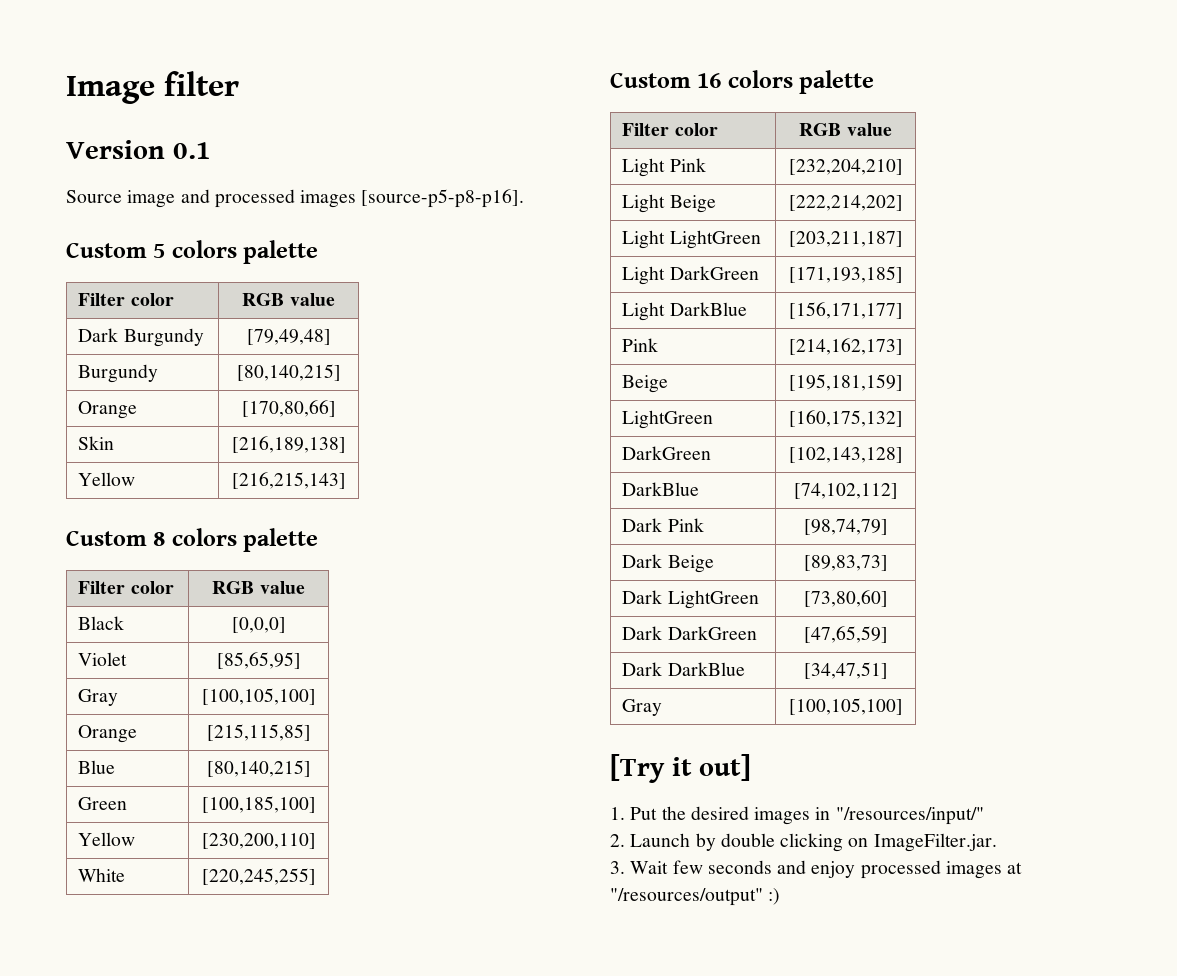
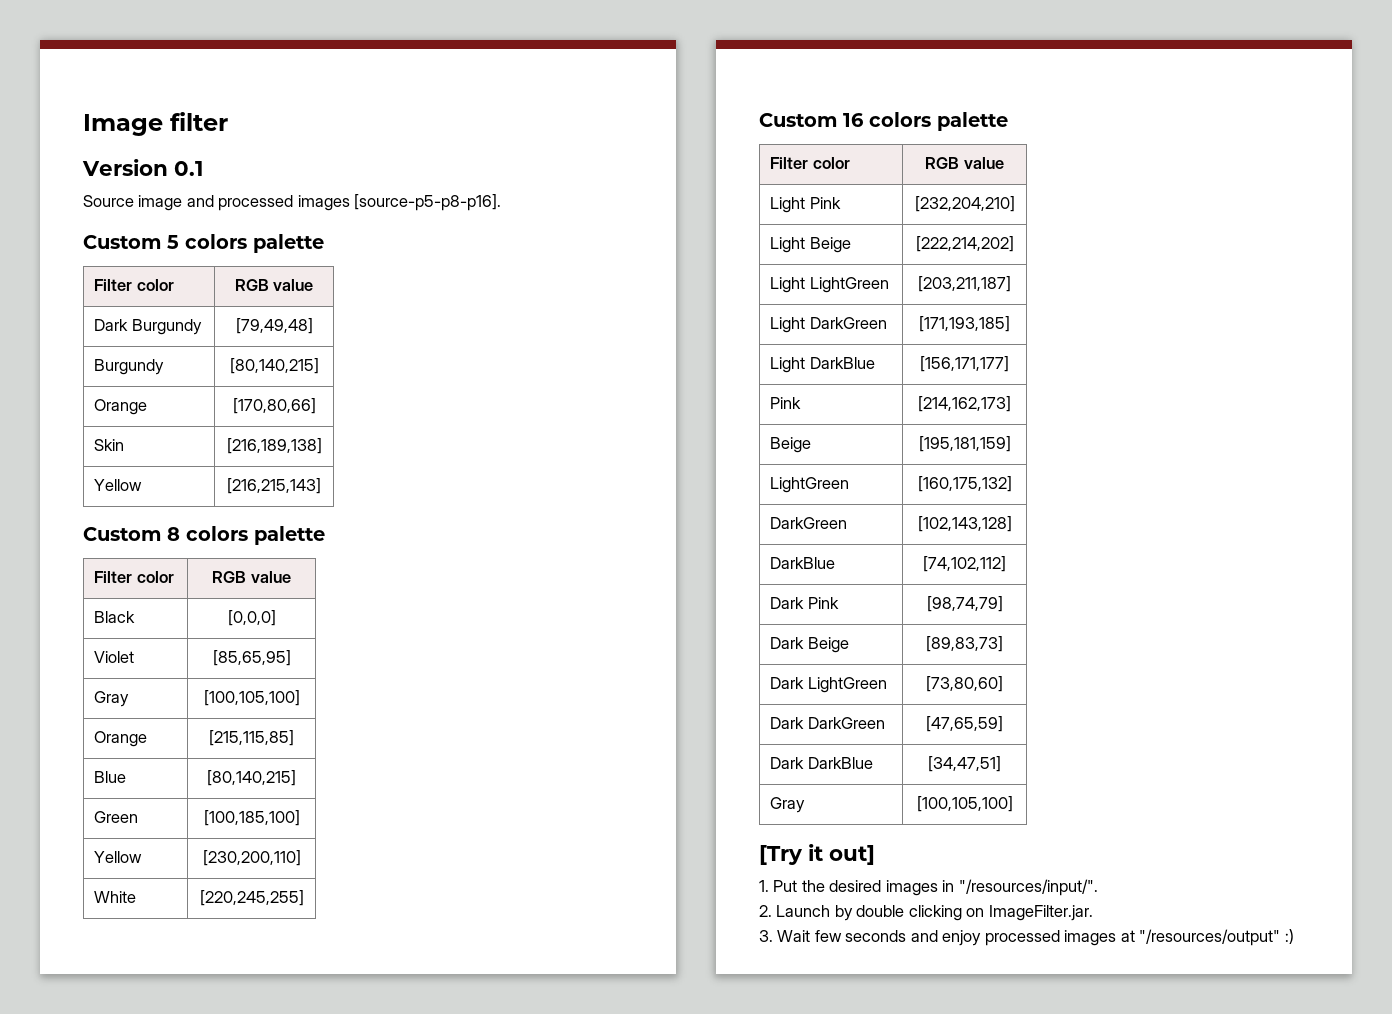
- 1. Put the desired images in "/resources/input/"
+ 1. Put the desired images in "/resources/input/".

